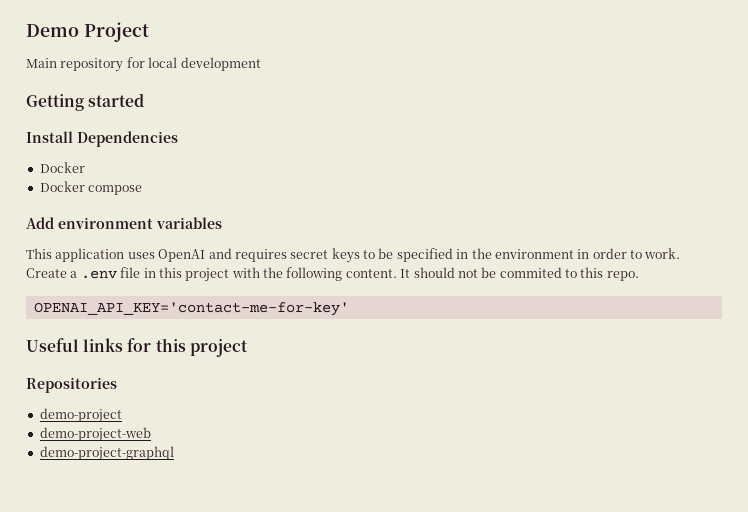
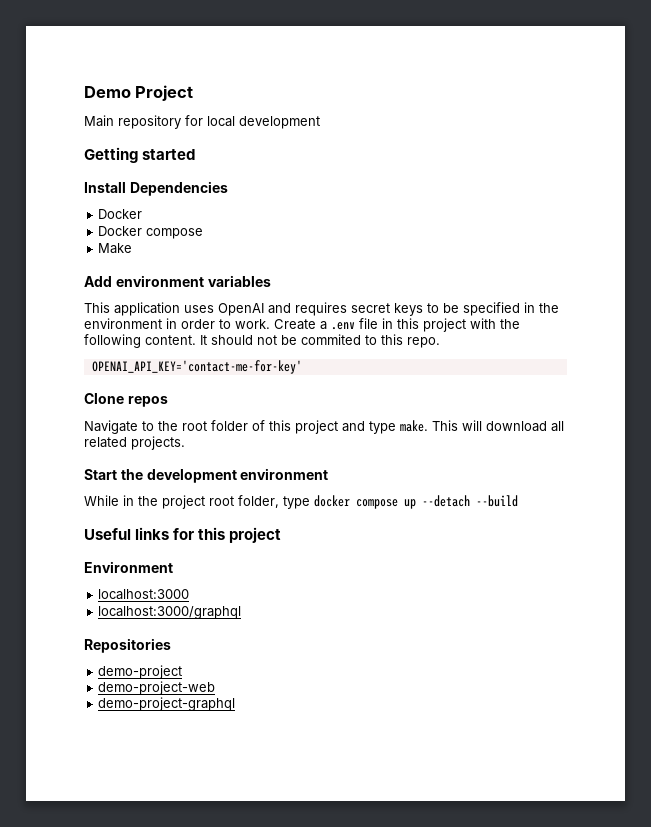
+ Make
+ Clone repos
+ Navigate to the root folder of this project and type make. This will download all related projects.
+ Start the development environment
+ While in the project root folder, type docker compose up --detach --build
+ Environment
+ localhost:3000
+ localhost:3000/graphql

